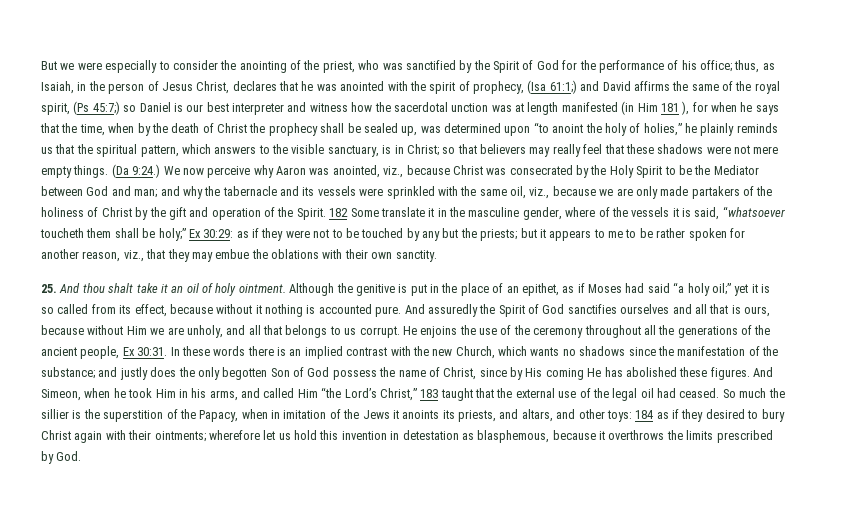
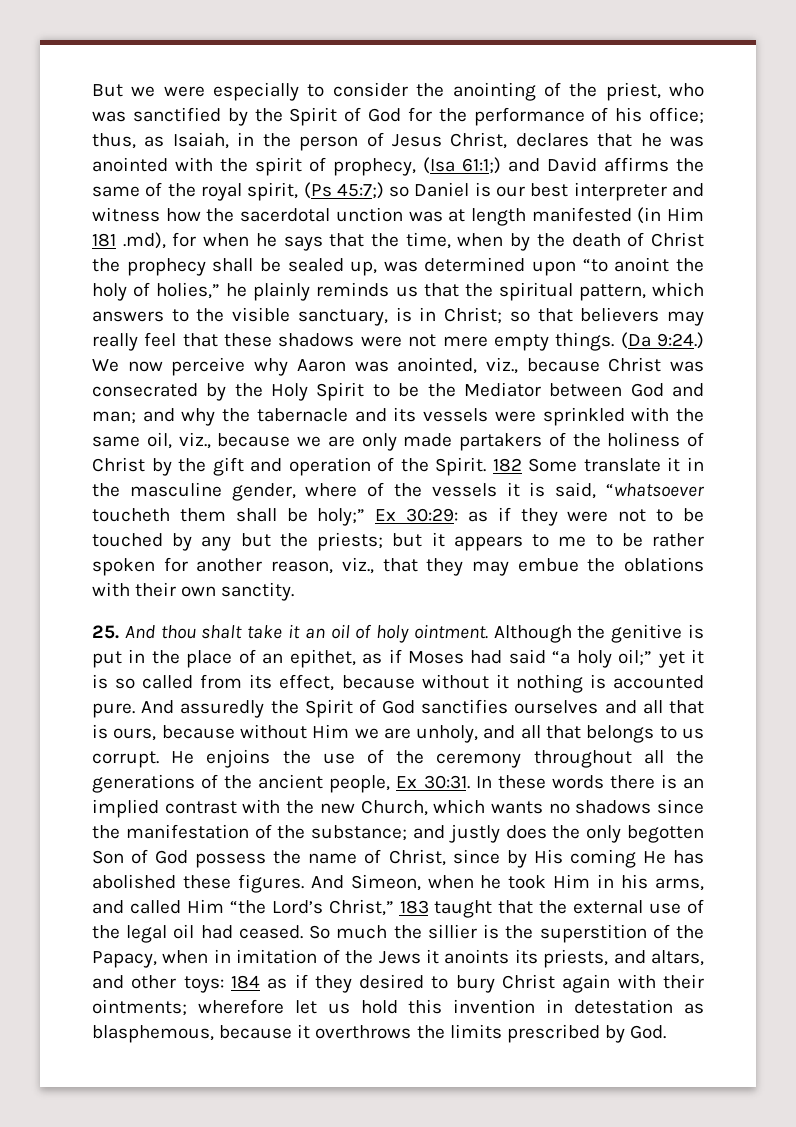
- so Daniel is our best interpreter and witness how the sacerdotal unction was at length manifested (in Him 181 ), for when he says that the time, when by the death of Christ the prophecy shall be sealed up, was determined upon “to anoint the holy of holies,” he plainly reminds us that the spiritual pattern, which answers to the visible sanctuary, is in Christ;
+ so Daniel is our best interpreter and witness how the sacerdotal unction was at length manifested (in Him 181 .md), for when he says that the time, when by the death of Christ the prophecy shall be sealed up, was determined upon “to anoint the holy of holies,” he plainly reminds us that the spiritual pattern, which answers to the visible sanctuary, is in Christ;

